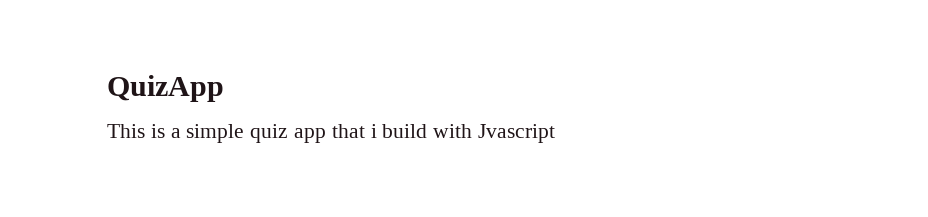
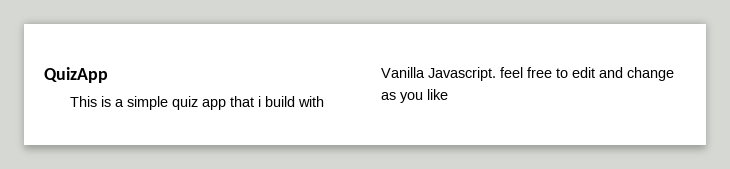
- This is a simple quiz app that i build with Jvascript
+ This is a simple quiz app that i build with Vanilla Javascript. feel free to edit and change as you like

